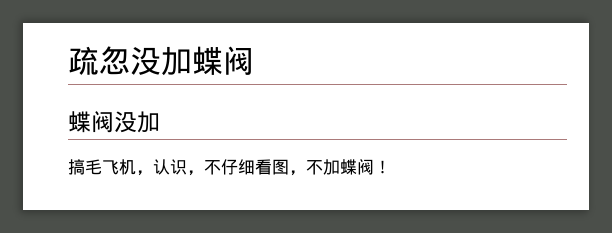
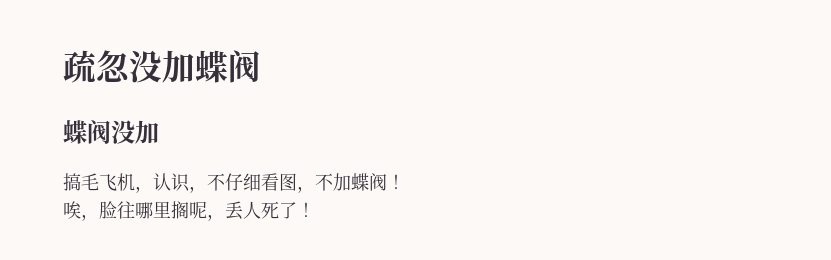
+ 唉，脸往哪里搁呢，丢人死了！

